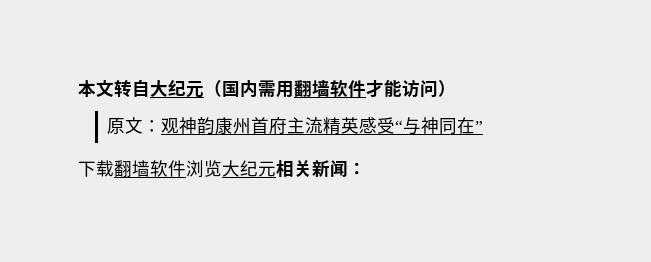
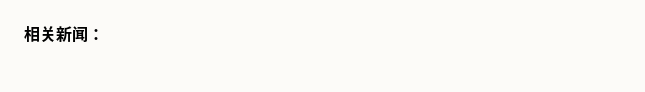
- 本文转自大纪元（国内需用翻墙软件才能访问）
- 原文：观神韵康州首府主流精英感受“与神同在”
- 下载翻墙软件浏览大纪元相关新闻：
+ 相关新闻：

